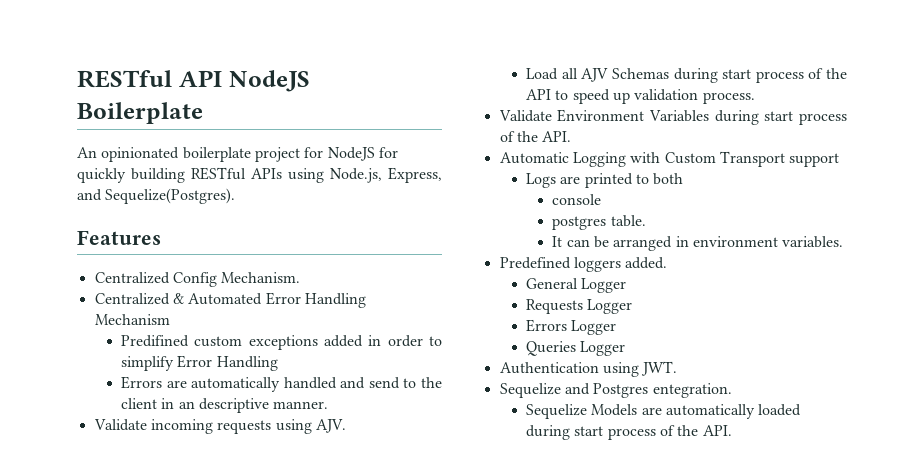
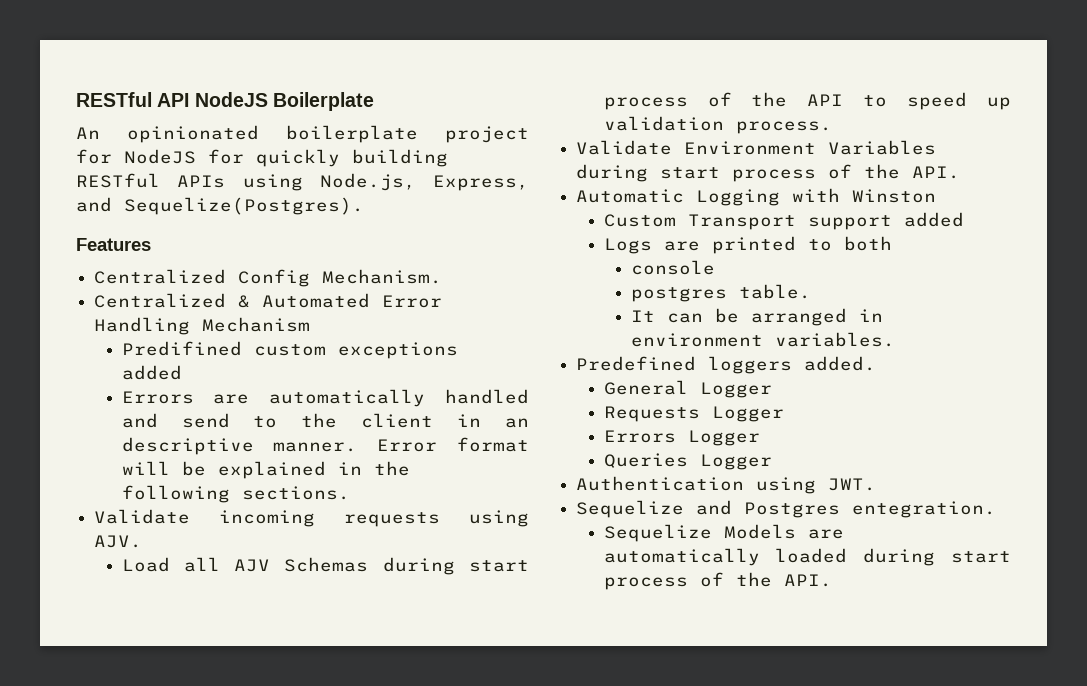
- Predifined custom exceptions added in order to simplify Error Handling
+ Predifined custom exceptions added
+ Error format will be explained in the following sections.
- Automatic Logging with Custom Transport support
+ Automatic Logging with Winston
+ Custom Transport support added

